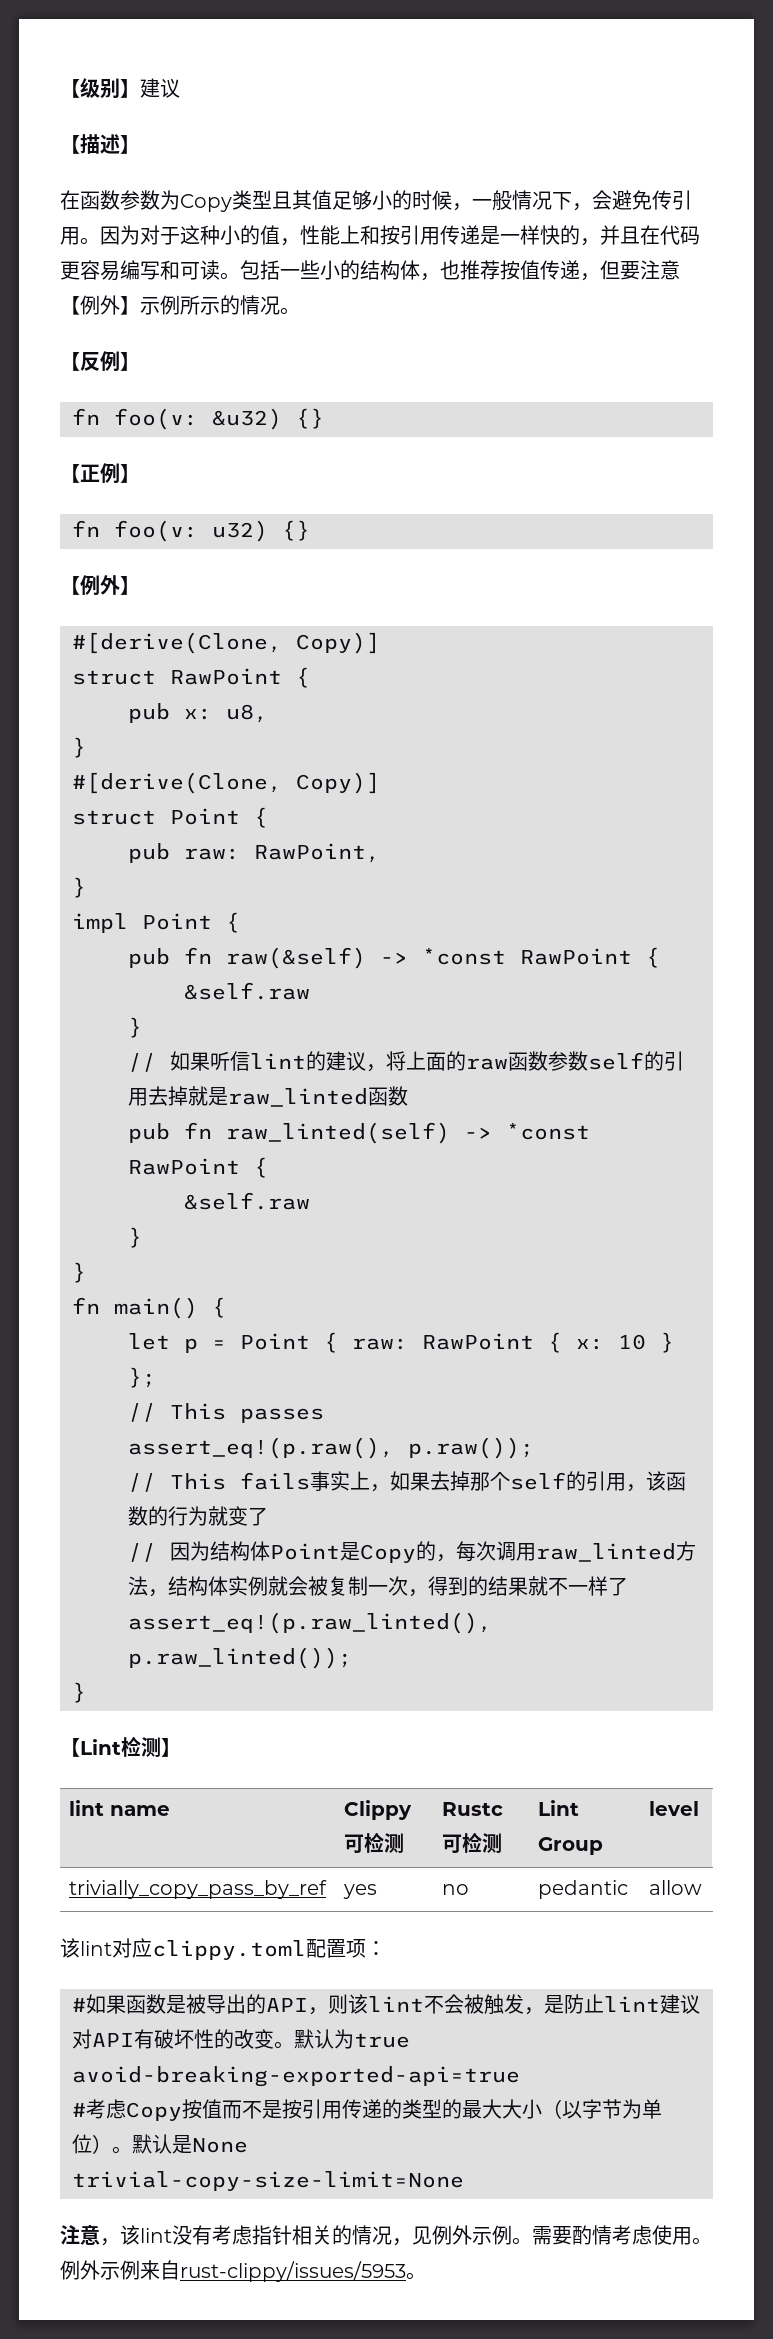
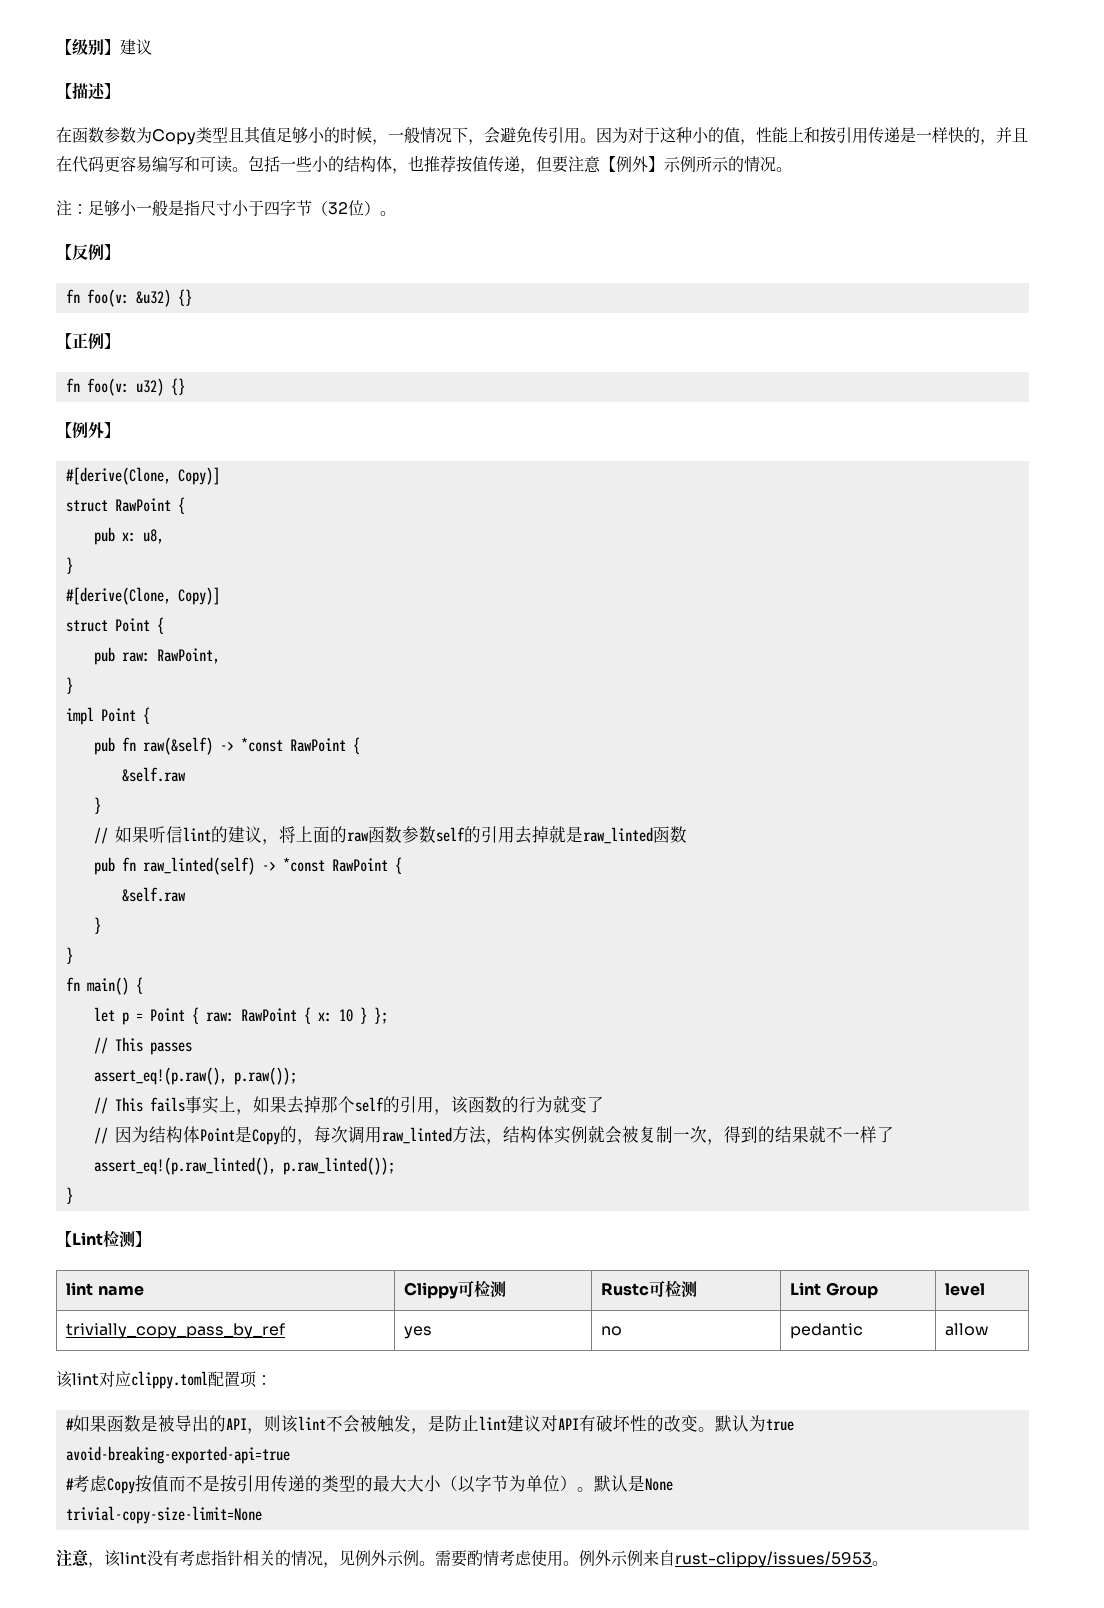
+ 注：足够小一般是指尺寸小于四字节（32位）。

